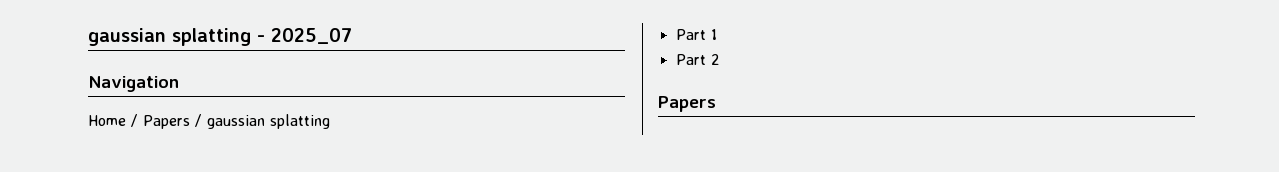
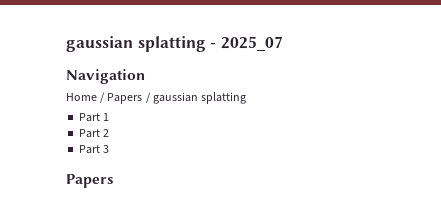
+ Part 3

